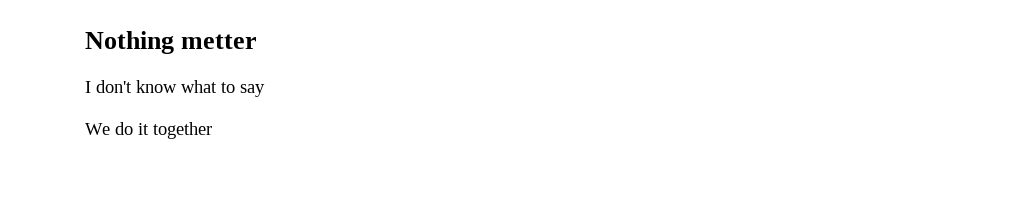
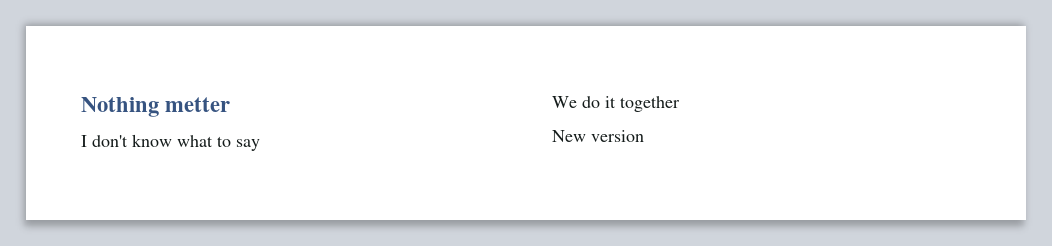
+ New version

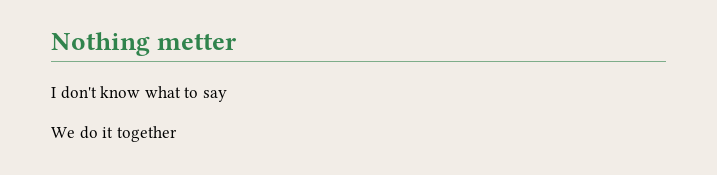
- New version

